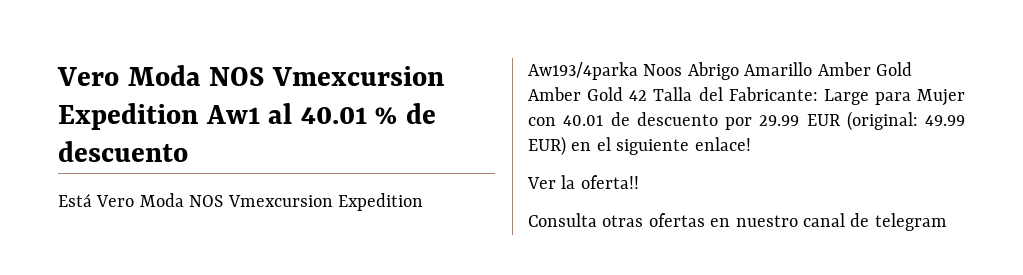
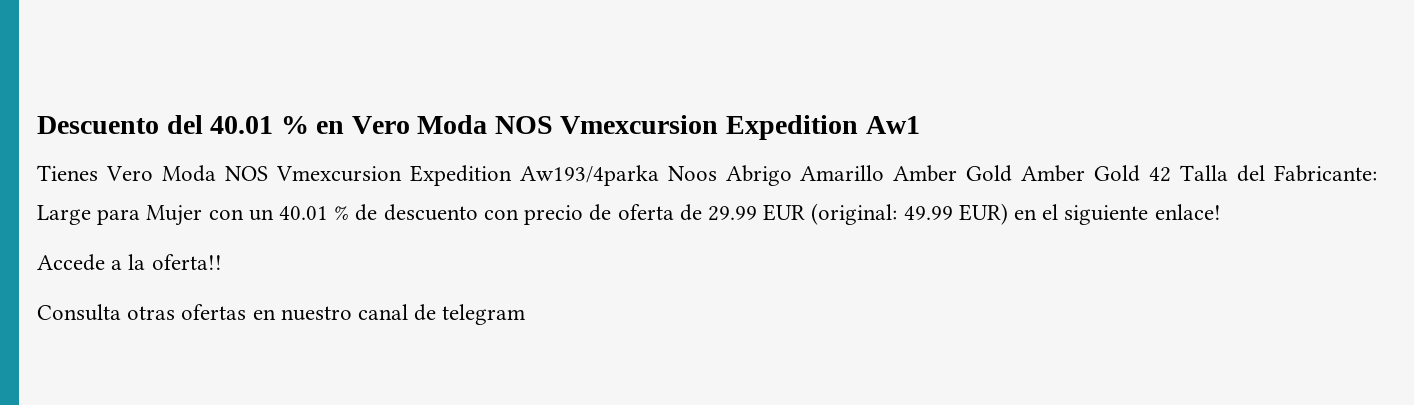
- Vero Moda NOS Vmexcursion Expedition Aw1 al 40.01 % de descuento
- Está Vero Moda NOS Vmexcursion Expedition Aw193/4parka Noos Abrigo Amarillo Amber Gold Amber Gold 42 Talla del Fabricante: Large para Mujer con 40.01 de descuento por 29.99 EUR (original: 49.99 EUR) en el siguiente enlace!
+ Descuento del 40.01 % en Vero Moda NOS Vmexcursion Expedition Aw1
+ Tienes Vero Moda NOS Vmexcursion Expedition Aw193/4parka Noos Abrigo Amarillo Amber Gold Amber Gold 42 Talla del Fabricante: Large para Mujer con un 40.01 % de descuento con precio de oferta de 29.99 EUR (original: 49.99 EUR) en el siguiente enlace!
- Ver la oferta!!
+ Accede a la oferta!!

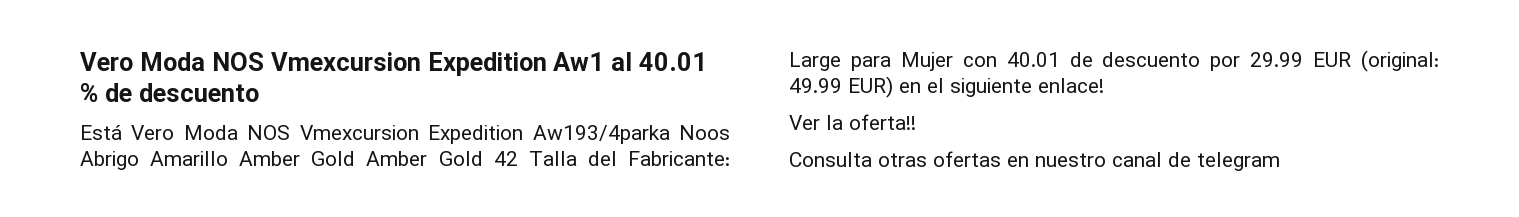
- Descuento del 40.01 % en Vero Moda NOS Vmexcursion Expedition Aw1
- Tienes Vero Moda NOS Vmexcursion Expedition Aw193/4parka Noos Abrigo Amarillo Amber Gold Amber Gold 42 Talla del Fabricante: Large para Mujer con un 40.01 % de descuento con precio de oferta de 29.99 EUR (original: 49.99 EUR) en el siguiente enlace!
+ Vero Moda NOS Vmexcursion Expedition Aw1 al 40.01 % de descuento
+ Está Vero Moda NOS Vmexcursion Expedition Aw193/4parka Noos Abrigo Amarillo Amber Gold Amber Gold 42 Talla del Fabricante: Large para Mujer con 40.01 de descuento por 29.99 EUR (original: 49.99 EUR) en el siguiente enlace!
- Accede a la oferta!!
+ Ver la oferta!!

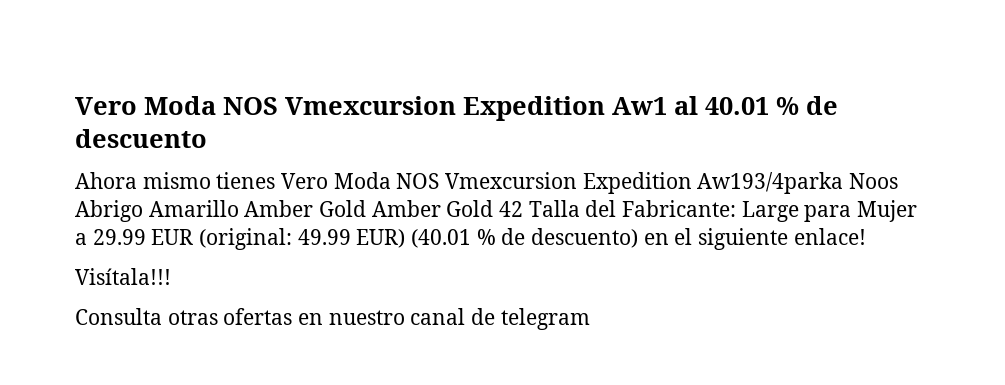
- Está Vero Moda NOS Vmexcursion Expedition Aw193/4parka Noos Abrigo Amarillo Amber Gold Amber Gold 42 Talla del Fabricante: Large para Mujer con 40.01 de descuento por 29.99 EUR (original: 49.99 EUR) en el siguiente enlace!
+ Ahora mismo tienes Vero Moda NOS Vmexcursion Expedition Aw193/4parka Noos Abrigo Amarillo Amber Gold Amber Gold 42 Talla del Fabricante: Large para Mujer a 29.99 EUR (original: 49.99 EUR) (40.01 % de descuento) en el siguiente enlace!
- Ver la oferta!!
+ Visítala!!!

